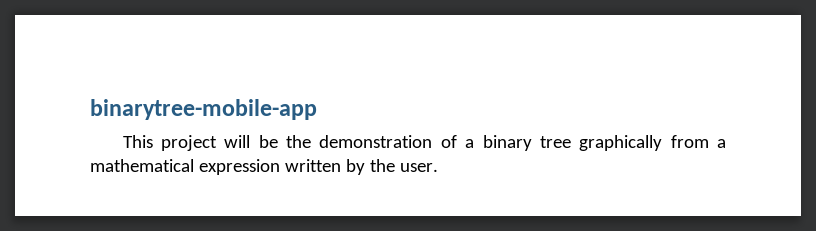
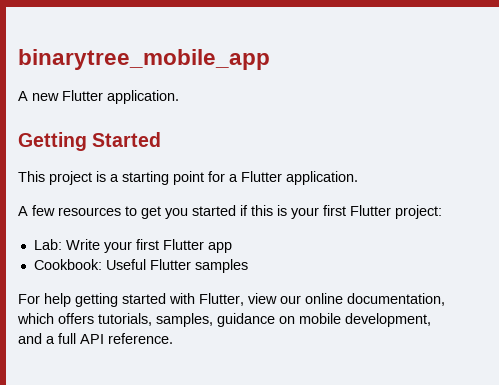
- binarytree-mobile-app
- This project will be the demonstration of a binary tree graphically from a mathematical expression written by the user.
+ binarytree_mobile_app
+ A new Flutter application.
+ Getting Started
+ This project is a starting point for a Flutter application.
+ A few resources to get you started if this is your first Flutter project:
+ Lab: Write your first Flutter app
+ Cookbook: Useful Flutter samples
+ For help getting started with Flutter, view our online documentation, which offers tutorials, samples, guidance on mobile development, and a full API reference.

